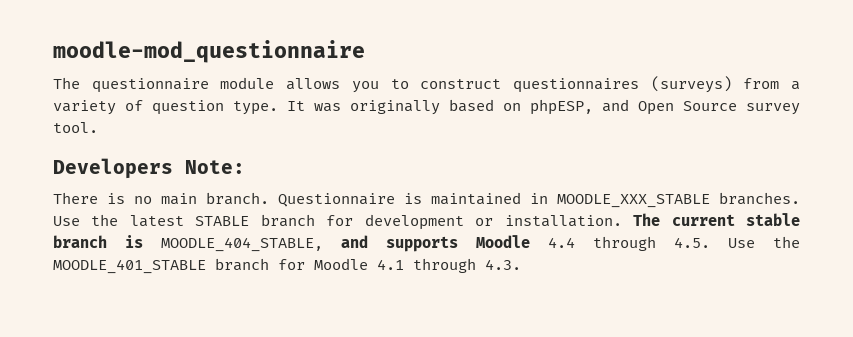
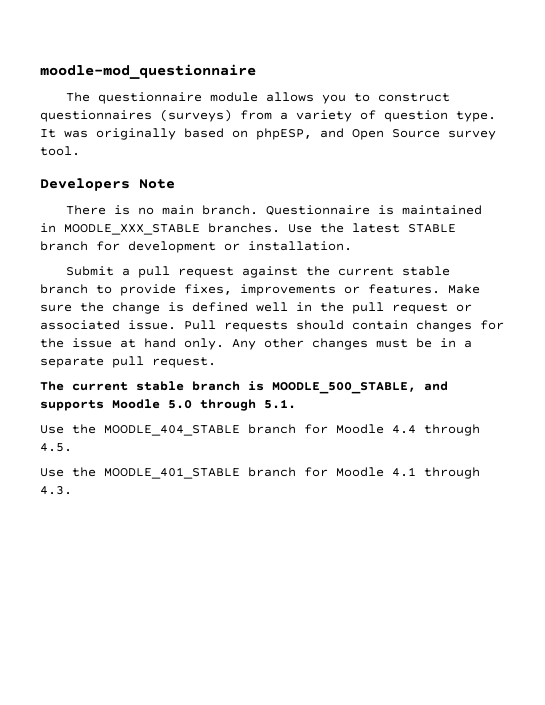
- Developers Note:
+ Developers Note
- Use the latest STABLE branch for development or installation. The current stable branch is MOODLE_404_STABLE, and supports Moodle 4.4 through 4.5. Use the MOODLE_401_STABLE branch for Moodle 4.1 through 4.3.
+ Use the latest STABLE branch for development or installation.
+ Submit a pull request against the current stable branch to provide fixes, improvements or features. Make sure the change is defined well in the pull request or associated issue. Pull requests should contain changes for the issue at hand only. Any other changes must be in a separate pull request.
+ The current stable branch is MOODLE_500_STABLE, and supports Moodle 5.0 through 5.1.
+ Use the MOODLE_404_STABLE branch for Moodle 4.4 through 4.5.
+ Use the MOODLE_401_STABLE branch for Moodle 4.1 through 4.3.

